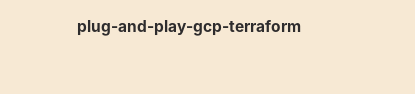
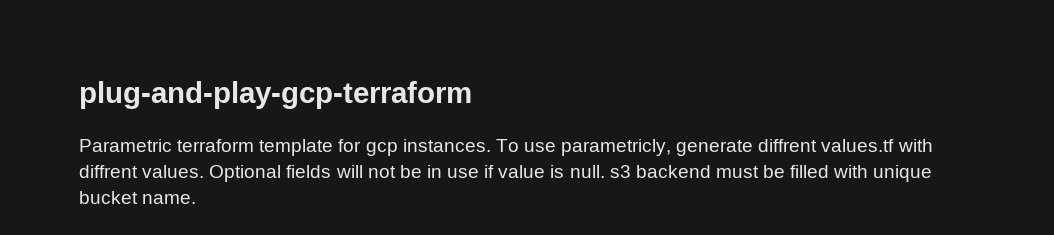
+ Parametric terraform template for gcp instances. To use parametricly, generate diffrent values.tf with diffrent values. Optional fields will not be in use if value is null. s3 backend must be filled with unique bucket name.

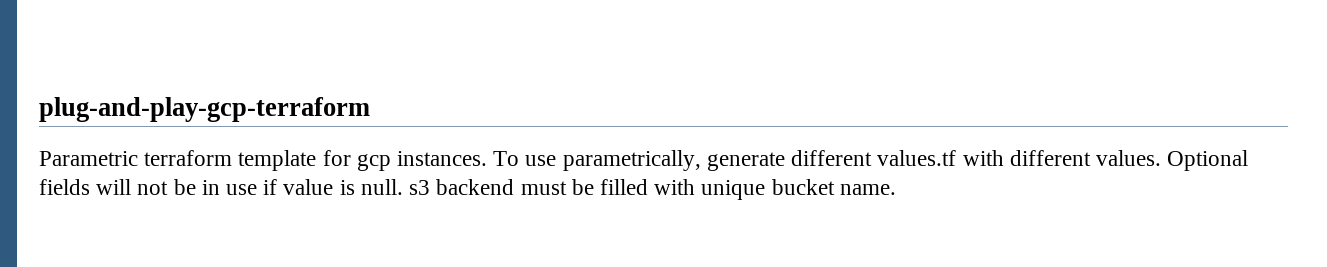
- To use parametricly, generate diffrent values.tf with diffrent values.
+ To use parametrically, generate different values.tf with different values.

